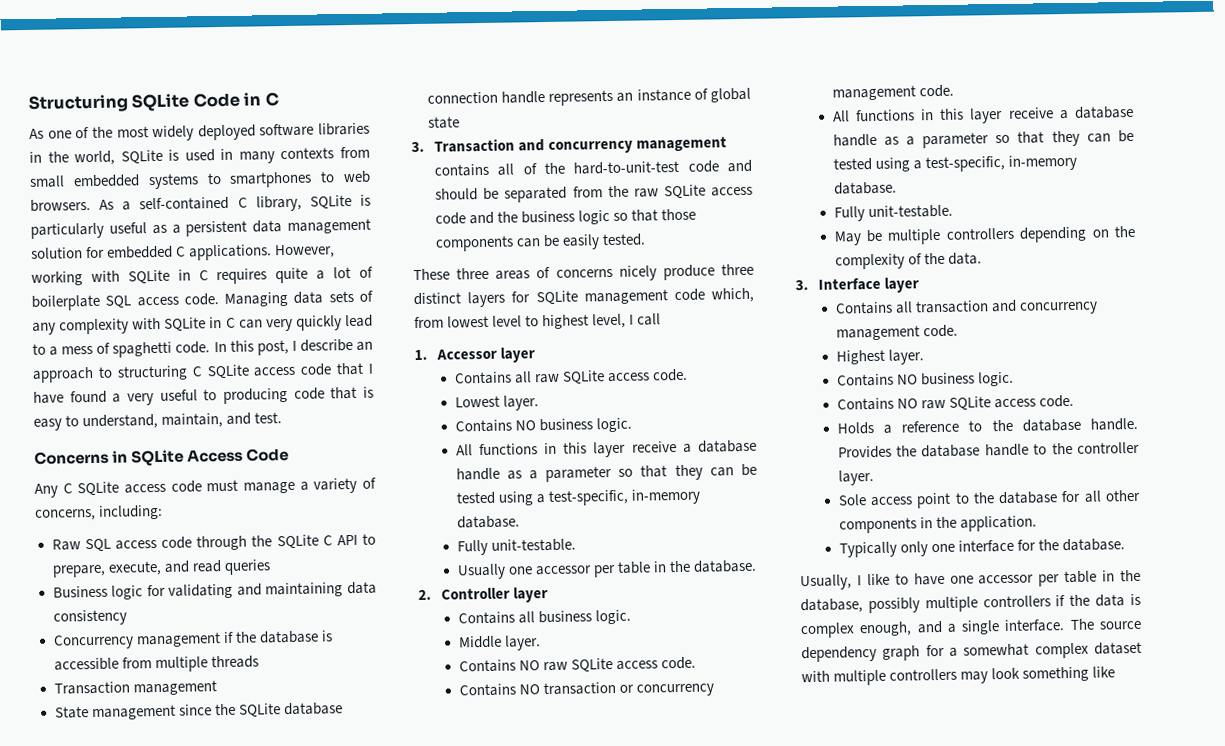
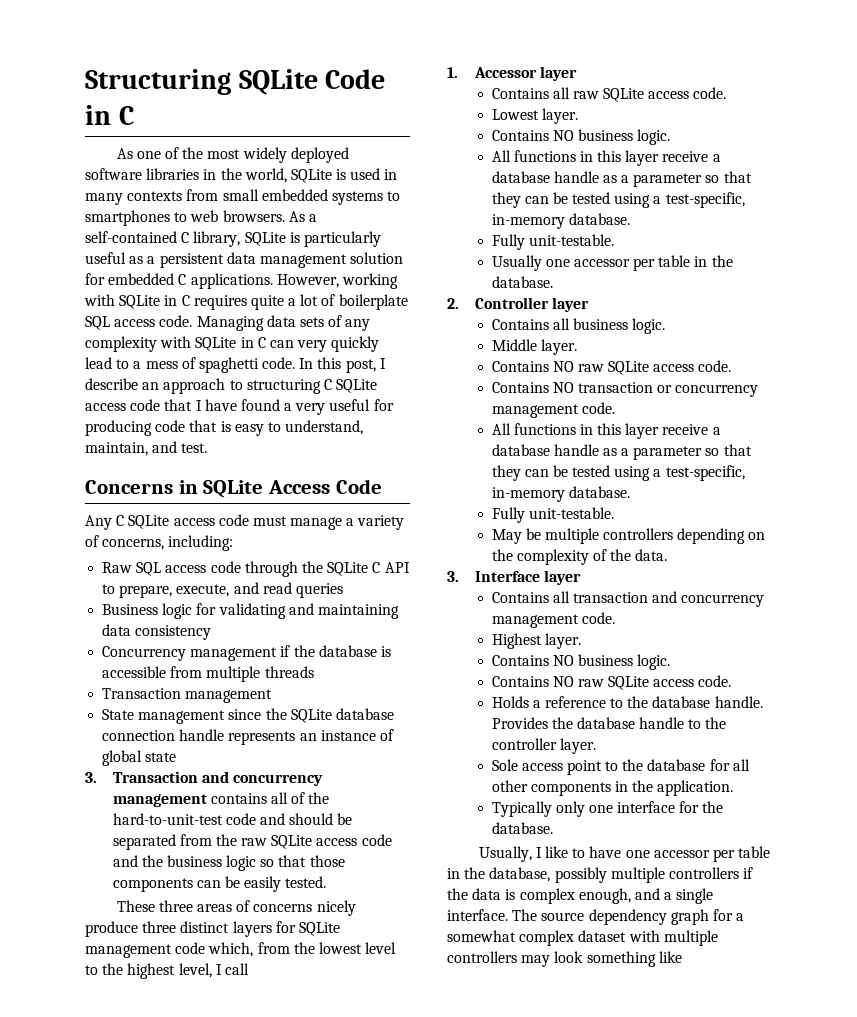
- In this post, I describe an approach to structuring C SQLite access code that I have found a very useful to producing code that is easy to understand, maintain, and test.
+ In this post, I describe an approach to structuring C SQLite access code that I have found a very useful for producing code that is easy to understand, maintain, and test.
- These three areas of concerns nicely produce three distinct layers for SQLite management code which, from lowest level to highest level, I call
+ These three areas of concerns nicely produce three distinct layers for SQLite management code which, from the lowest level to the highest level, I call

